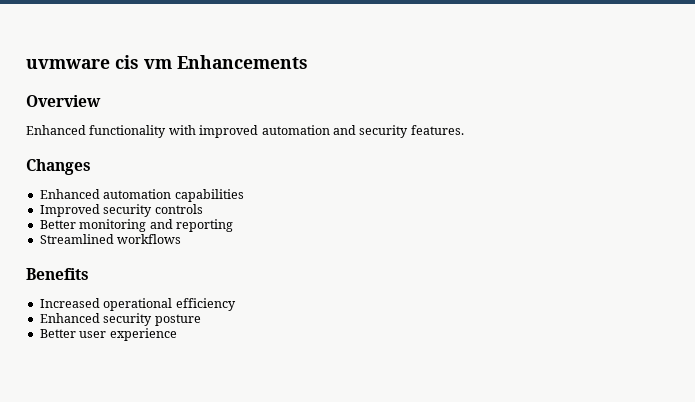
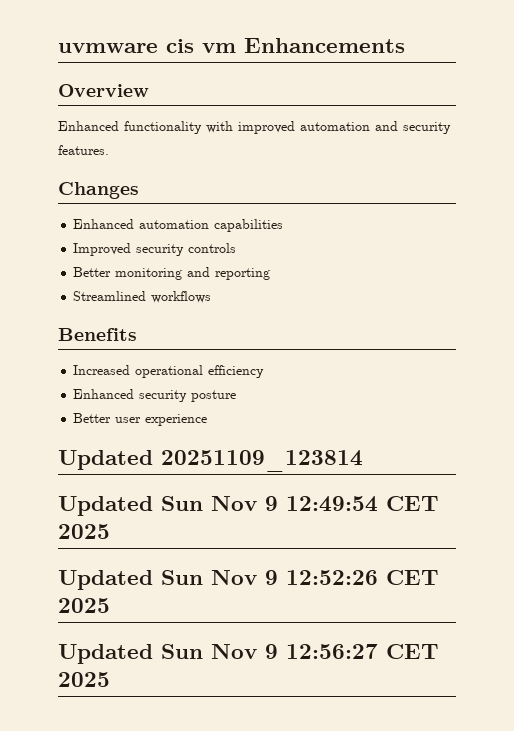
+ Updated 20251109_123814
+ Updated Sun Nov 9 12:49:54 CET 2025
+ Updated Sun Nov 9 12:52:26 CET 2025
+ Updated Sun Nov 9 12:56:27 CET 2025

